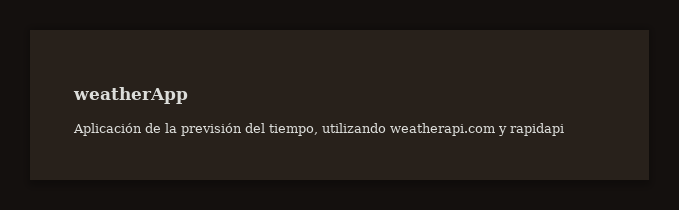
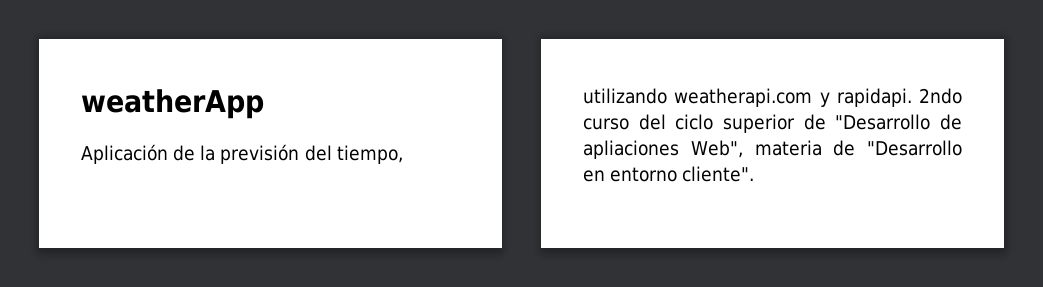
- Aplicación de la previsión del tiempo, utilizando weatherapi.com y rapidapi
+ Aplicación de la previsión del tiempo, utilizando weatherapi.com y rapidapi. 2ndo curso del ciclo superior de "Desarrollo de apliaciones Web", materia de "Desarrollo en entorno cliente".

